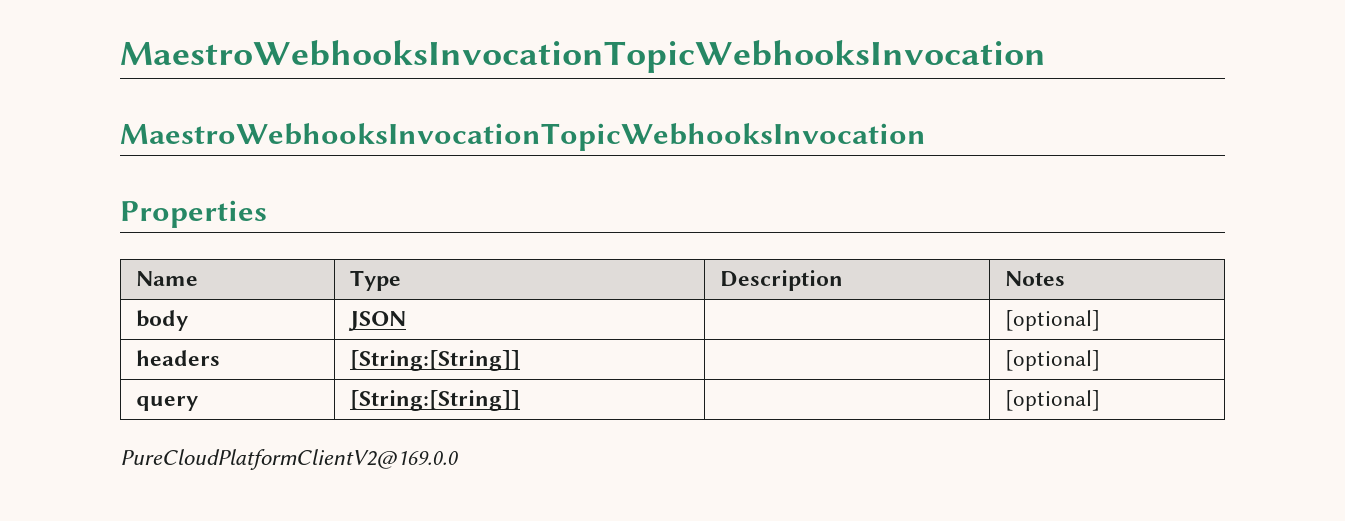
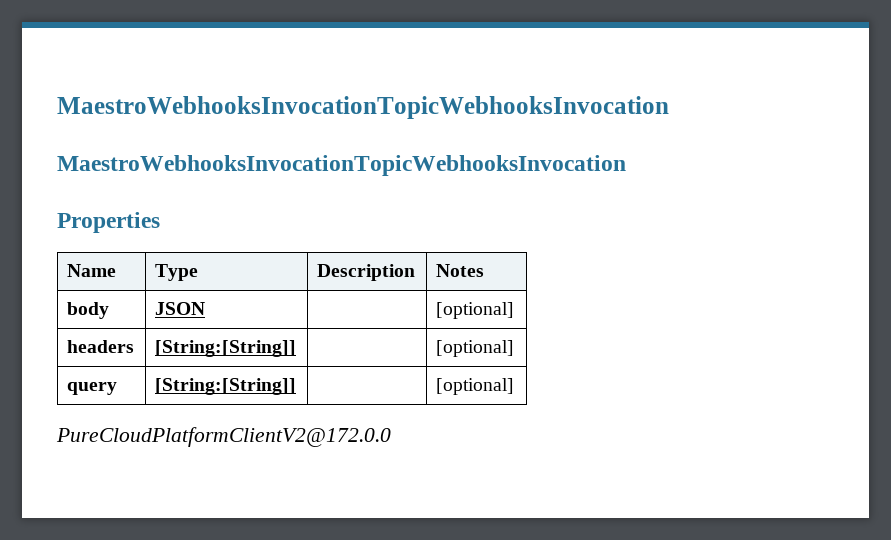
- PureCloudPlatformClientV2@169.0.0
+ PureCloudPlatformClientV2@172.0.0

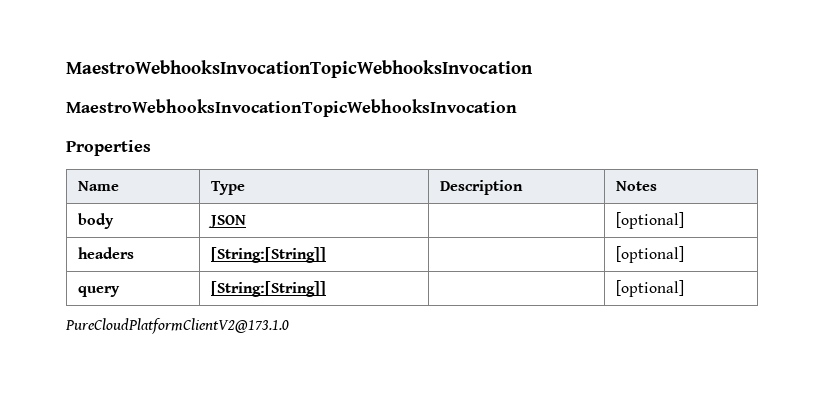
- PureCloudPlatformClientV2@172.0.0
+ PureCloudPlatformClientV2@173.1.0

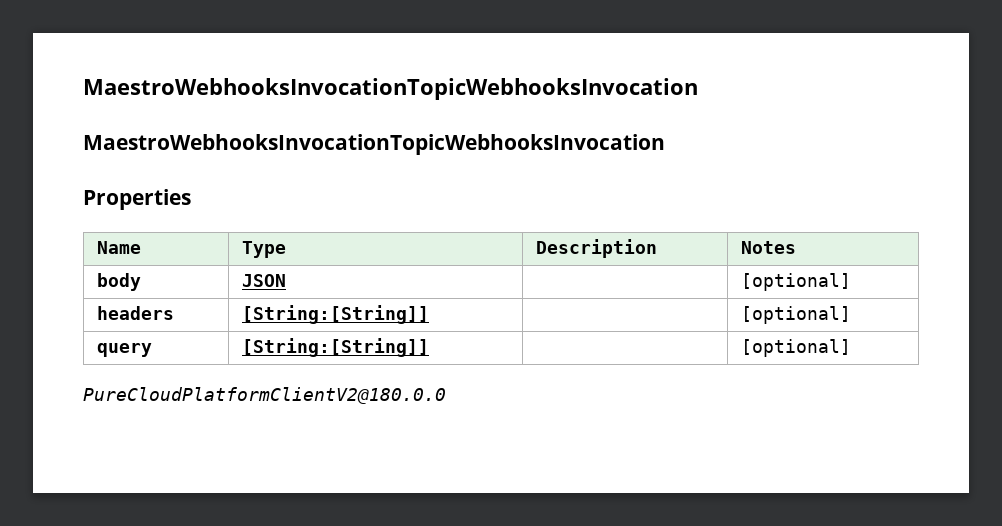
- PureCloudPlatformClientV2@173.1.0
+ PureCloudPlatformClientV2@180.0.0

